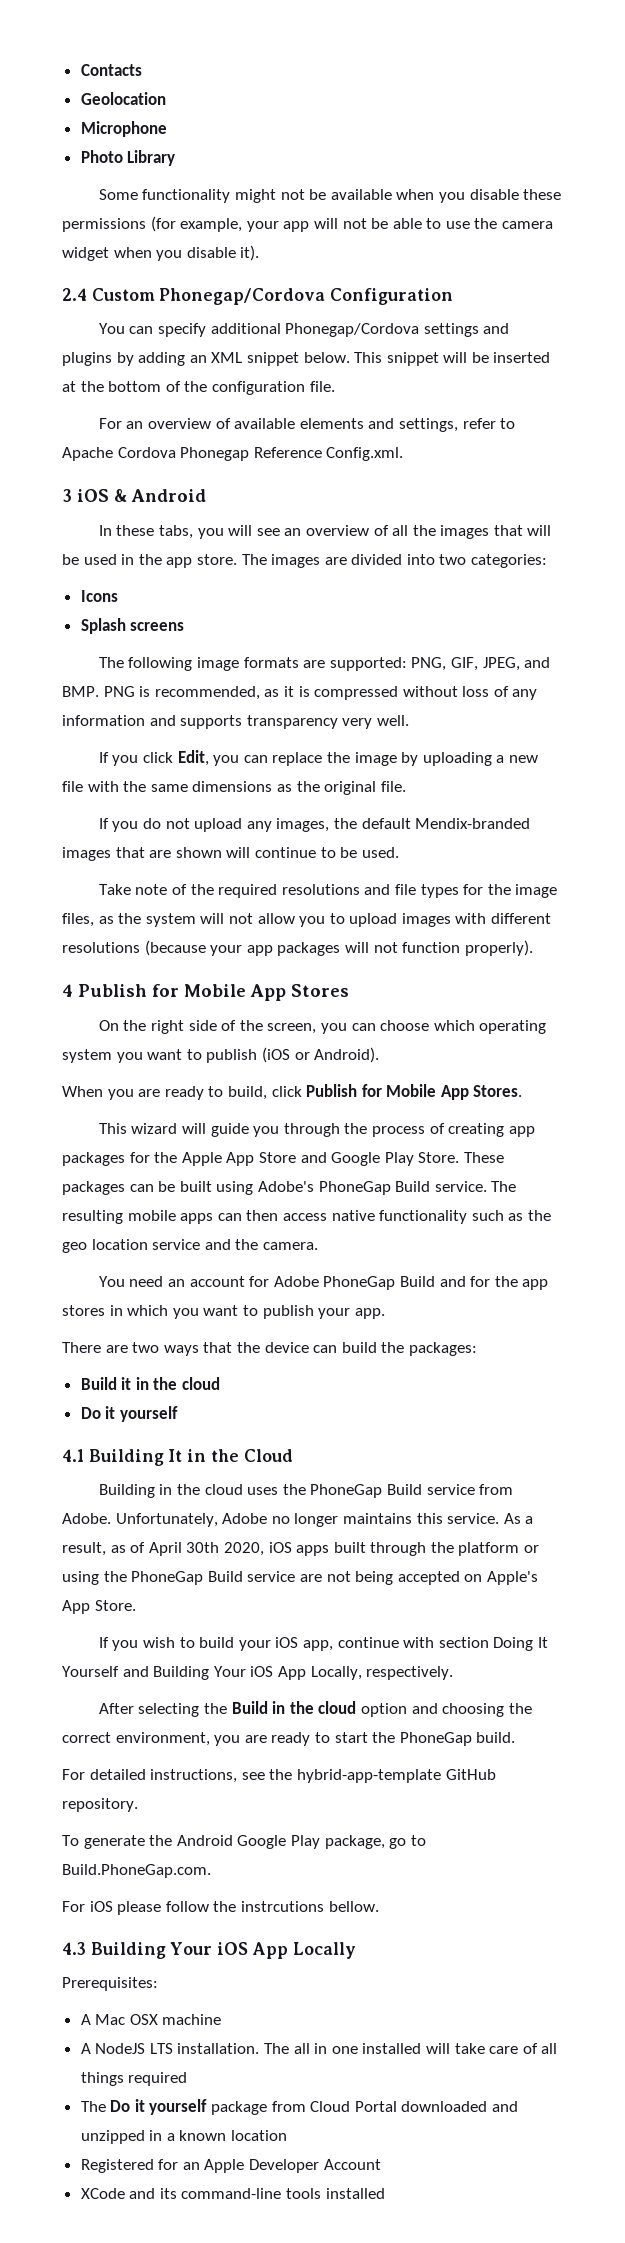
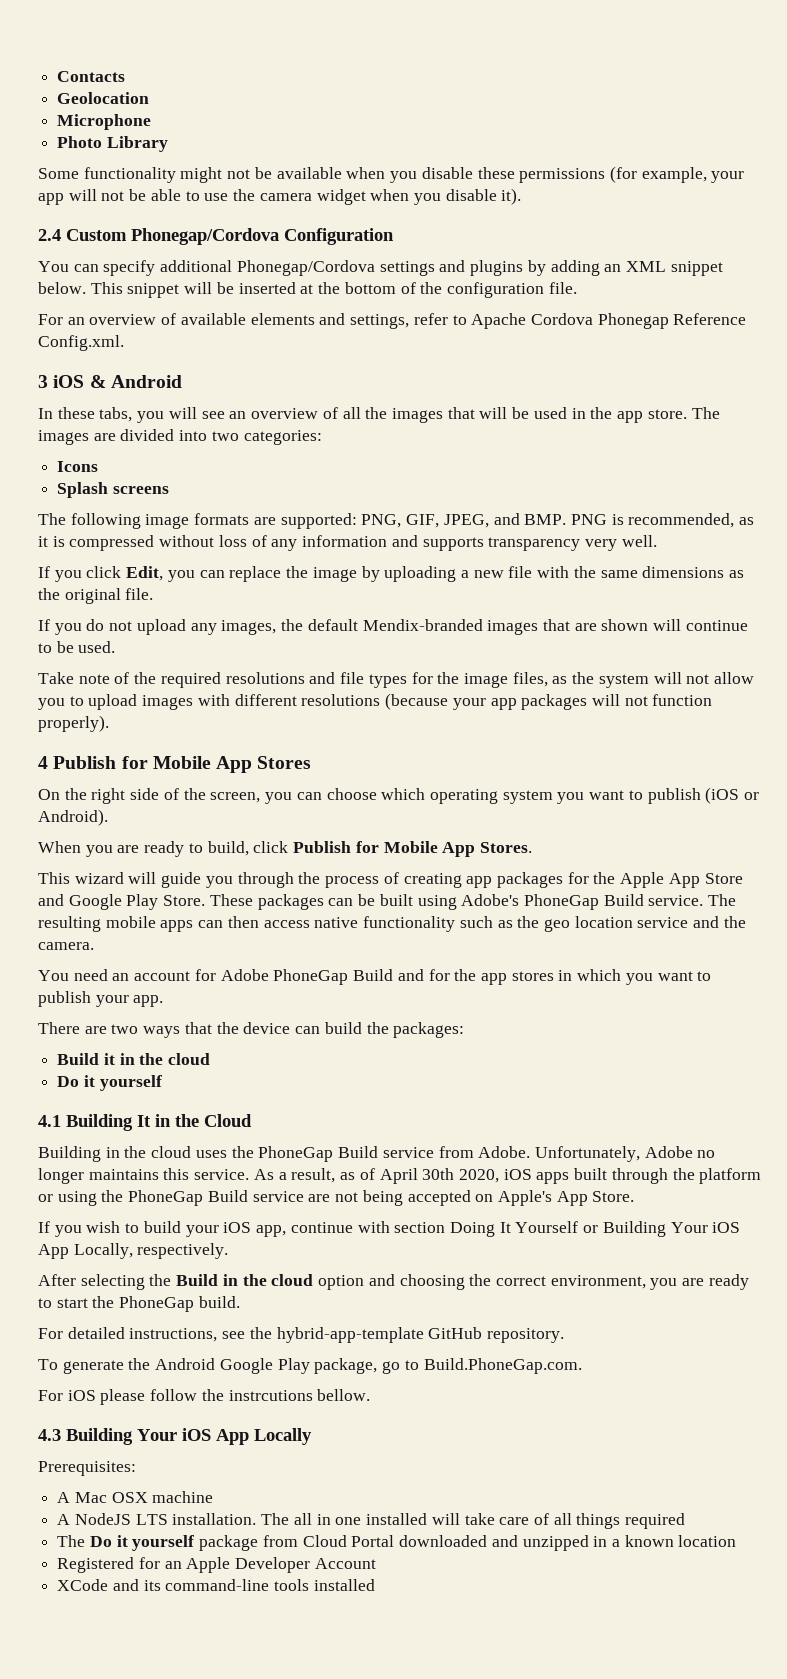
- If you wish to build your iOS app, continue with section Doing It Yourself and Building Your iOS App Locally, respectively.
+ If you wish to build your iOS app, continue with section Doing It Yourself or Building Your iOS App Locally, respectively.

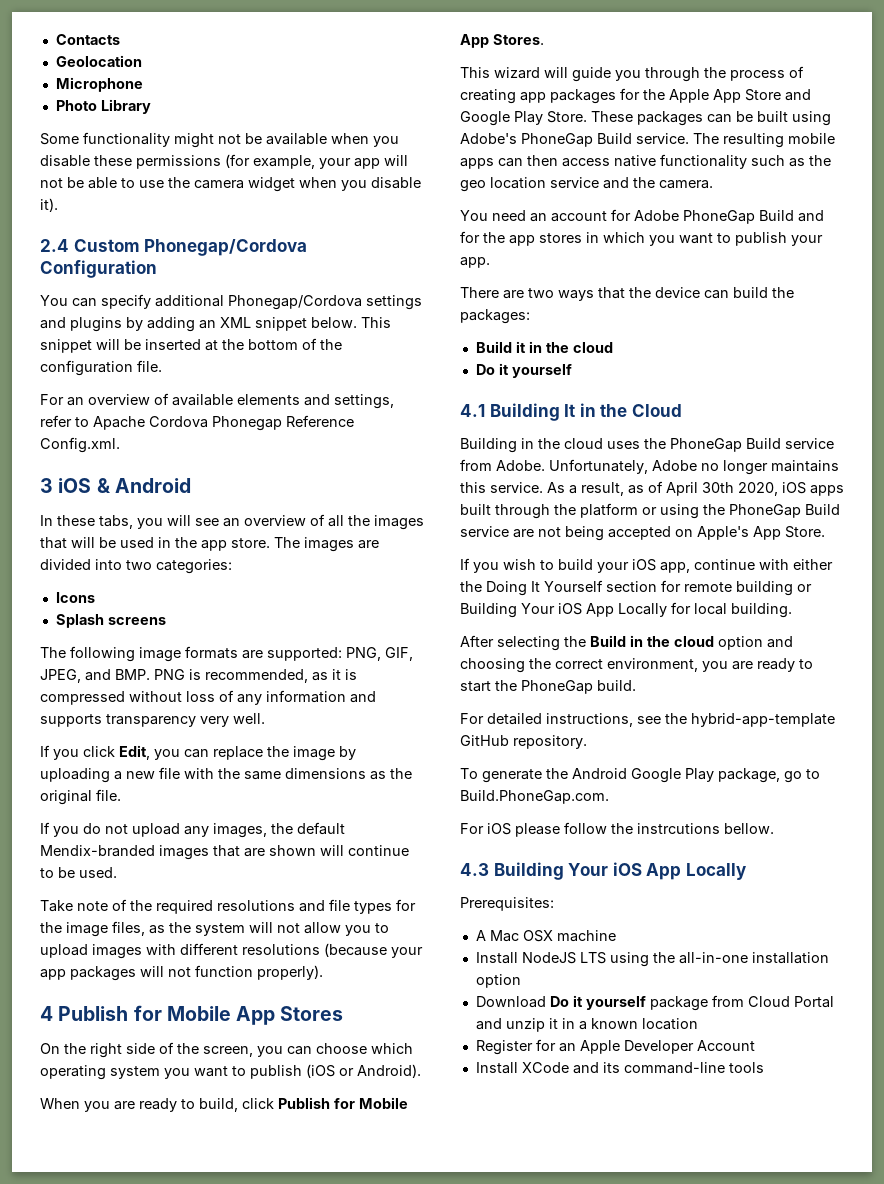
- If you wish to build your iOS app, continue with section Doing It Yourself or Building Your iOS App Locally, respectively.
+ If you wish to build your iOS app, continue with either the Doing It Yourself section for remote building or Building Your iOS App Locally for local building.
- A NodeJS LTS installation. The all in one installed will take care of all things required
- The Do it yourself package from Cloud Portal downloaded and unzipped in a known location
+ Install NodeJS LTS using the all-in-one installation option
+ Download Do it yourself package from Cloud Portal and unzip it in a known location
- Registered for an Apple Developer Account
+ Register for an Apple Developer Account
- XCode and its command-line tools installed
+ Install XCode and its command-line tools

